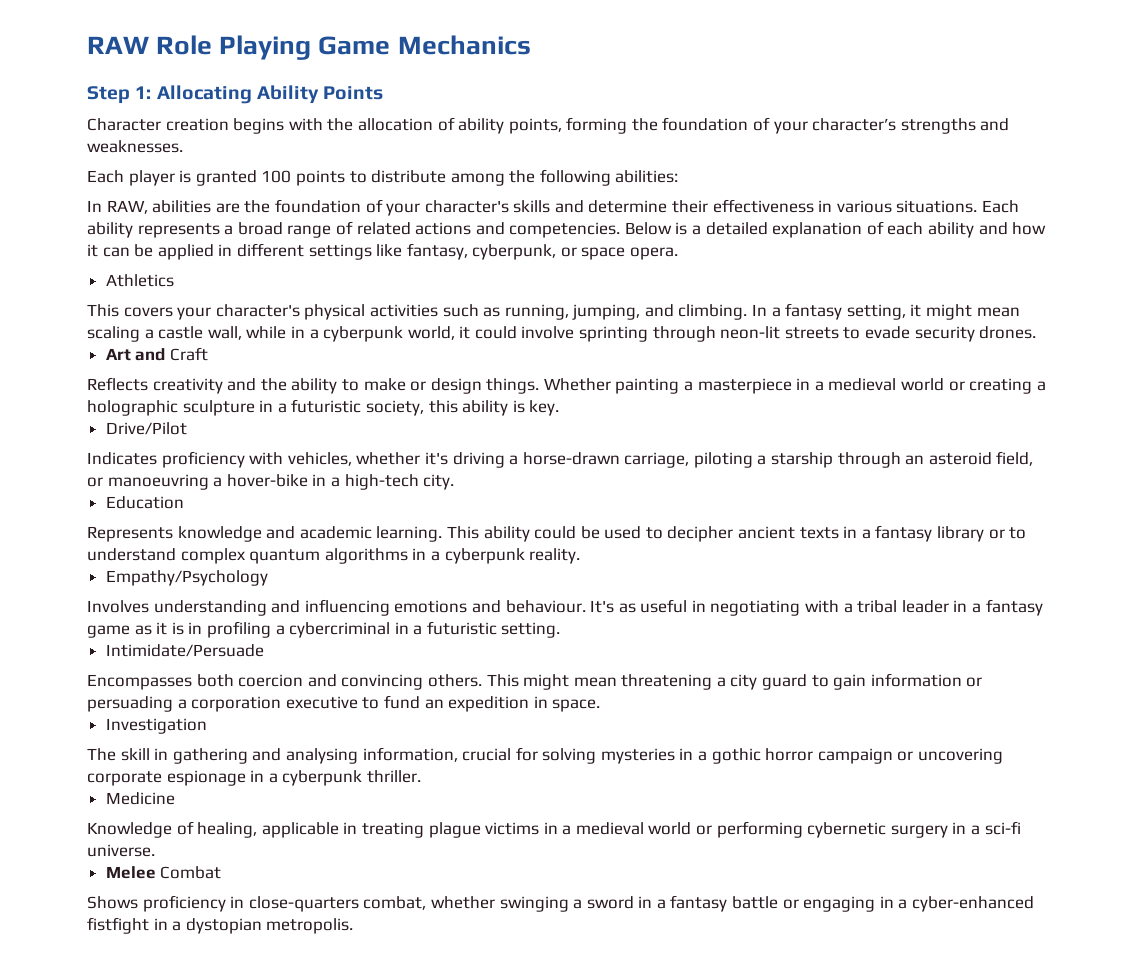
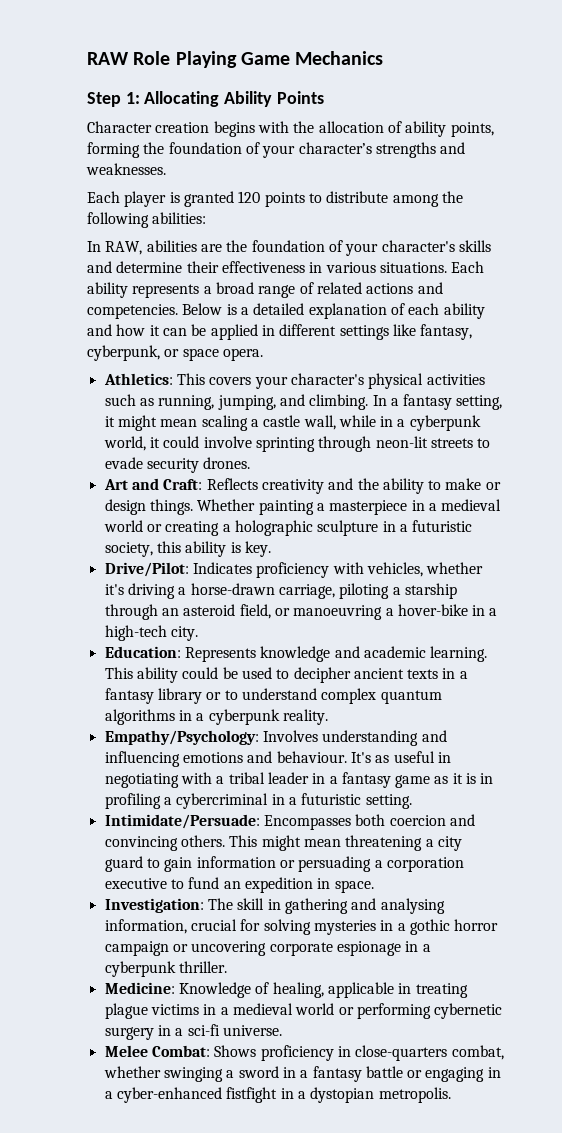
- Each player is granted 100 points to distribute among the following abilities:
+ Each player is granted 120 points to distribute among the following abilities:
- Athletics
- This covers your character's physical activities such as running, jumping, and climbing.
+ Athletics: This covers your character's physical activities such as running, jumping, and climbing.
- Art and Craft
- Reflects creativity and the ability to make or design things.
+ Art and Craft: Reflects creativity and the ability to make or design things.
- Drive/Pilot
- Indicates proficiency with vehicles, whether it's driving a horse-drawn carriage, piloting a starship through an asteroid field, or manoeuvring a hover-bike in a high-tech city.
+ Drive/Pilot: Indicates proficiency with vehicles, whether it's driving a horse-drawn carriage, piloting a starship through an asteroid field, or manoeuvring a hover-bike in a high-tech city.
- Education
- Represents knowledge and academic learning.
+ Education: Represents knowledge and academic learning.
- Empathy/Psychology
- Involves understanding and influencing emotions and behaviour.
+ Empathy/Psychology: Involves understanding and influencing emotions and behaviour.
- Intimidate/Persuade
- Encompasses both coercion and convincing others.
+ Intimidate/Persuade: Encompasses both coercion and convincing others.
- Investigation
- The skill in gathering and analysing information, crucial for solving mysteries in a gothic horror campaign or uncovering corporate espionage in a cyberpunk thriller.
+ Investigation: The skill in gathering and analysing information, crucial for solving mysteries in a gothic horror campaign or uncovering corporate espionage in a cyberpunk thriller.
- Medicine
- Knowledge of healing, applicable in treating plague victims in a medieval world or performing cybernetic surgery in a sci-fi universe.
+ Medicine: Knowledge of healing, applicable in treating plague victims in a medieval world or performing cybernetic surgery in a sci-fi universe.
- Melee Combat
- Shows proficiency in close-quarters combat, whether swinging a sword in a fantasy battle or engaging in a cyber-enhanced fistfight in a dystopian metropolis.
+ Melee Combat: Shows proficiency in close-quarters combat, whether swinging a sword in a fantasy battle or engaging in a cyber-enhanced fistfight in a dystopian metropolis.

